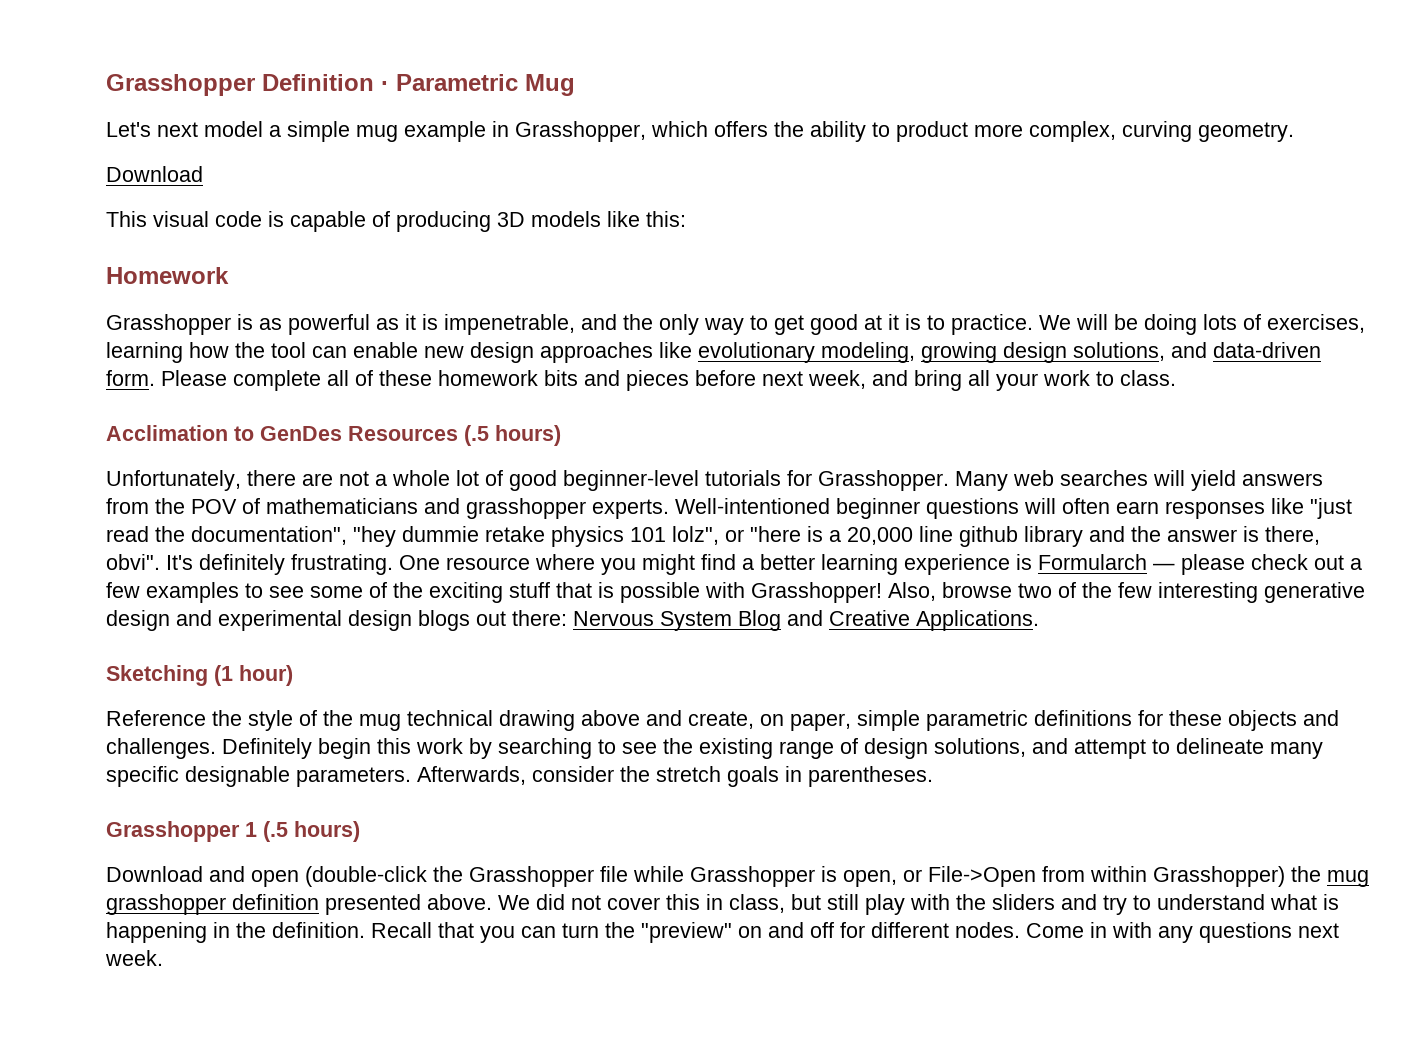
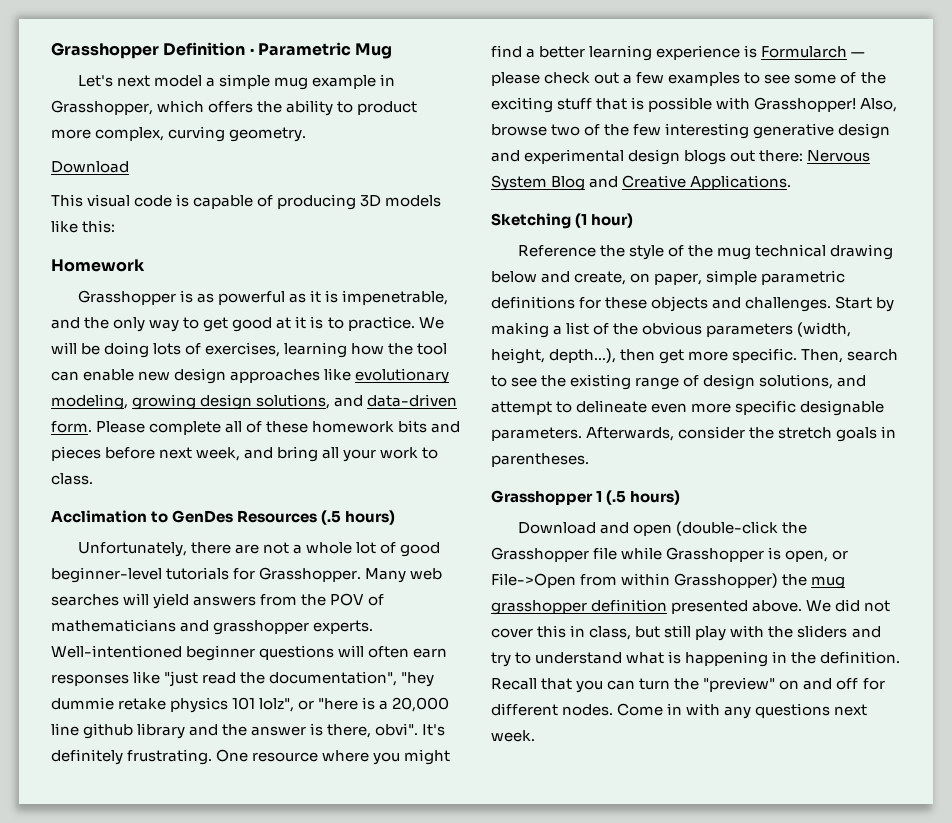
- Reference the style of the mug technical drawing above and create, on paper, simple parametric definitions for these objects and challenges.
+ Reference the style of the mug technical drawing below and create, on paper, simple parametric definitions for these objects and challenges.
- Definitely begin this work by searching to see the existing range of design solutions, and attempt to delineate many specific designable parameters.
+ Start by making a list of the obvious parameters (width, height, depth...), then get more specific. Then, search to see the existing range of design solutions, and attempt to delineate even more specific designable parameters.

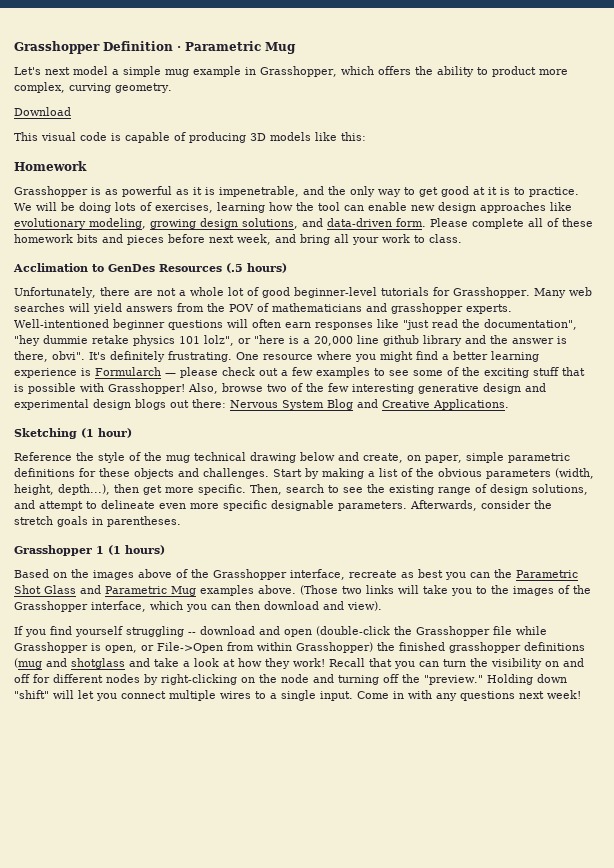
- Grasshopper 1 (.5 hours)
- Download and open (double-click the Grasshopper file while Grasshopper is open, or File->Open from within Grasshopper) the mug grasshopper definition presented above. We did not cover this in class, but still play with the sliders and try to understand what is happening in the definition.
+ Grasshopper 1 (1 hours)
+ Based on the images above of the Grasshopper interface, recreate as best you can the Parametric Shot Glass and Parametric Mug examples above. (Those two links will take you to the images of the Grasshopper interface, which you can then download and view).
+ If you find yourself struggling -- download and open (double-click the Grasshopper file while Grasshopper is open, or File->Open from within Grasshopper) the finished grasshopper definitions (mug and shotglass and take a look at how they work!
- Recall that you can turn the "preview" on and off for different nodes.
+ Recall that you can turn the visibility on and off for different nodes by right-clicking on the node and turning off the "preview." Holding down "shift" will let you connect multiple wires to a single input.
- Come in with any questions next week.
+ Come in with any questions next week!

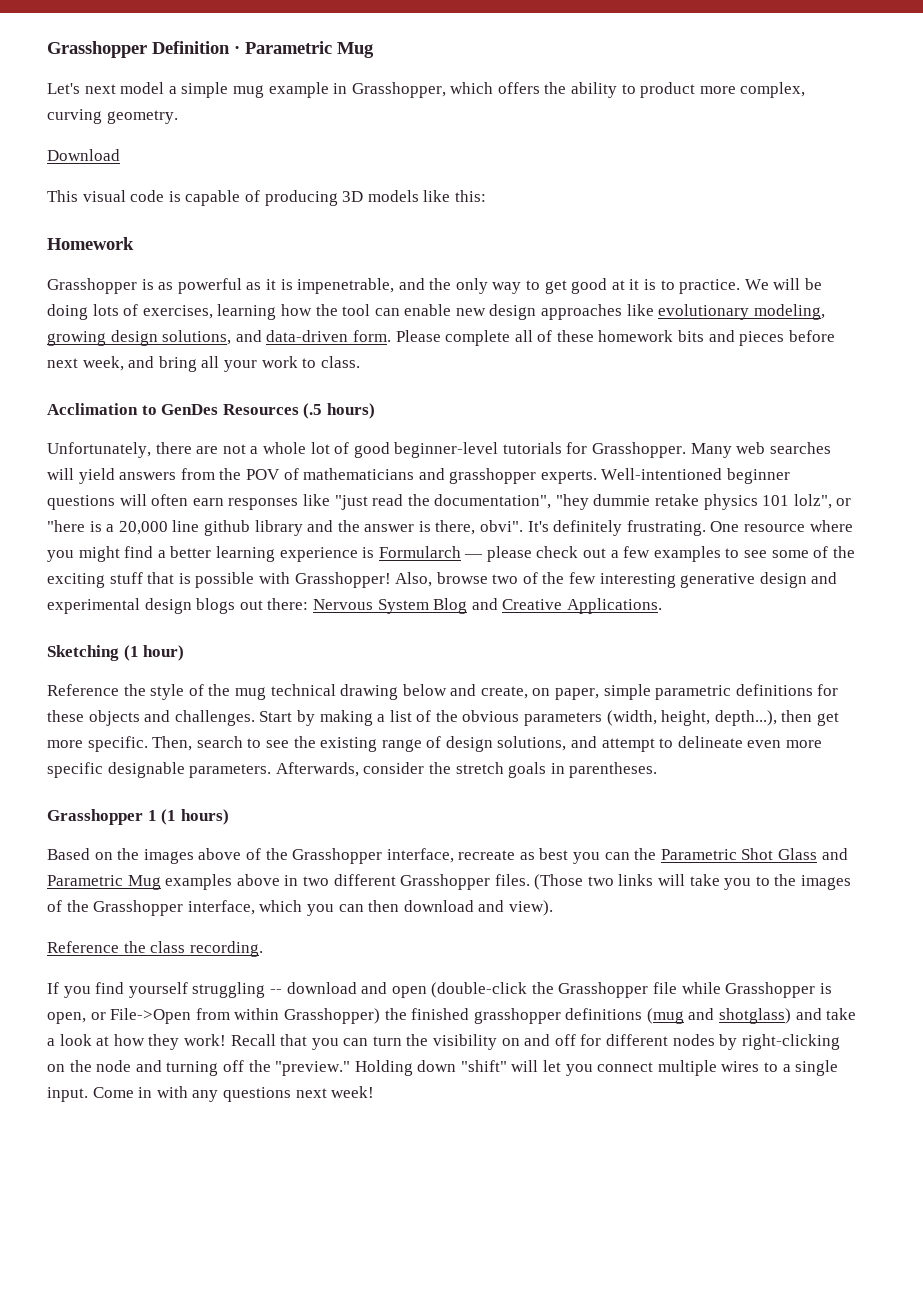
- Based on the images above of the Grasshopper interface, recreate as best you can the Parametric Shot Glass and Parametric Mug examples above.
+ Based on the images above of the Grasshopper interface, recreate as best you can the Parametric Shot Glass and Parametric Mug examples above in two different Grasshopper files.
+ Reference the class recording.
- If you find yourself struggling -- download and open (double-click the Grasshopper file while Grasshopper is open, or File->Open from within Grasshopper) the finished grasshopper definitions (mug and shotglass and take a look at how they work!
+ If you find yourself struggling -- download and open (double-click the Grasshopper file while Grasshopper is open, or File->Open from within Grasshopper) the finished grasshopper definitions (mug and shotglass) and take a look at how they work!

